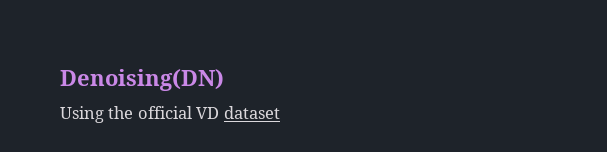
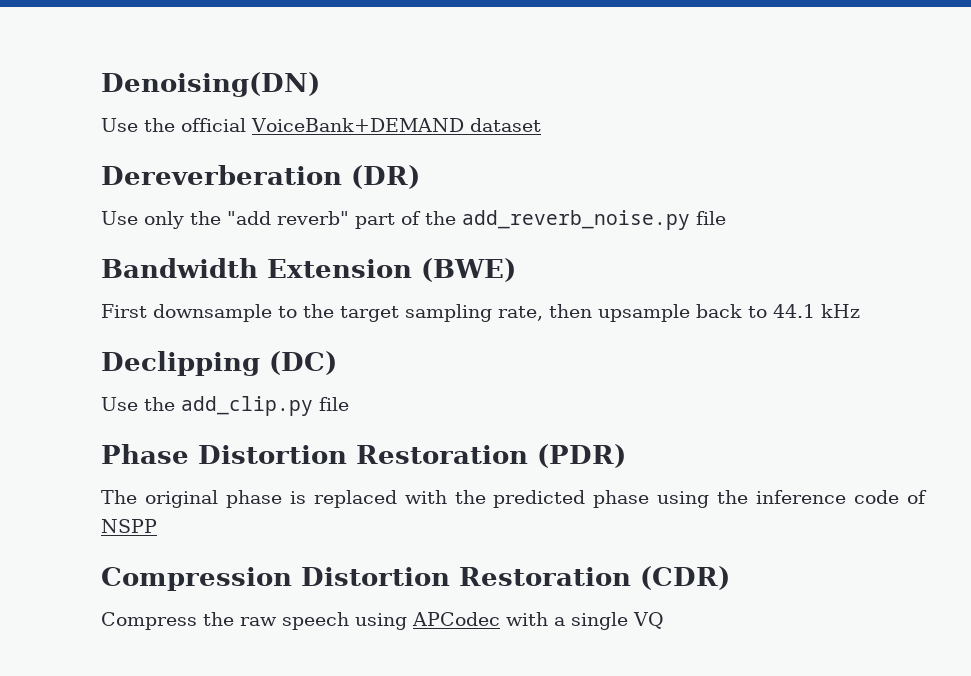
- Using the official VD dataset
+ Use the official VoiceBank+DEMAND dataset
+ Dereverberation (DR)
+ Use only the "add reverb" part of the add_reverb_noise.py file
+ Bandwidth Extension (BWE)
+ First downsample to the target sampling rate, then upsample back to 44.1 kHz
+ Declipping (DC)
+ Use the add_clip.py file
+ Phase Distortion Restoration (PDR)
+ The original phase is replaced with the predicted phase using the inference code of NSPP
+ Compression Distortion Restoration (CDR)
+ Compress the raw speech using APCodec with a single VQ

